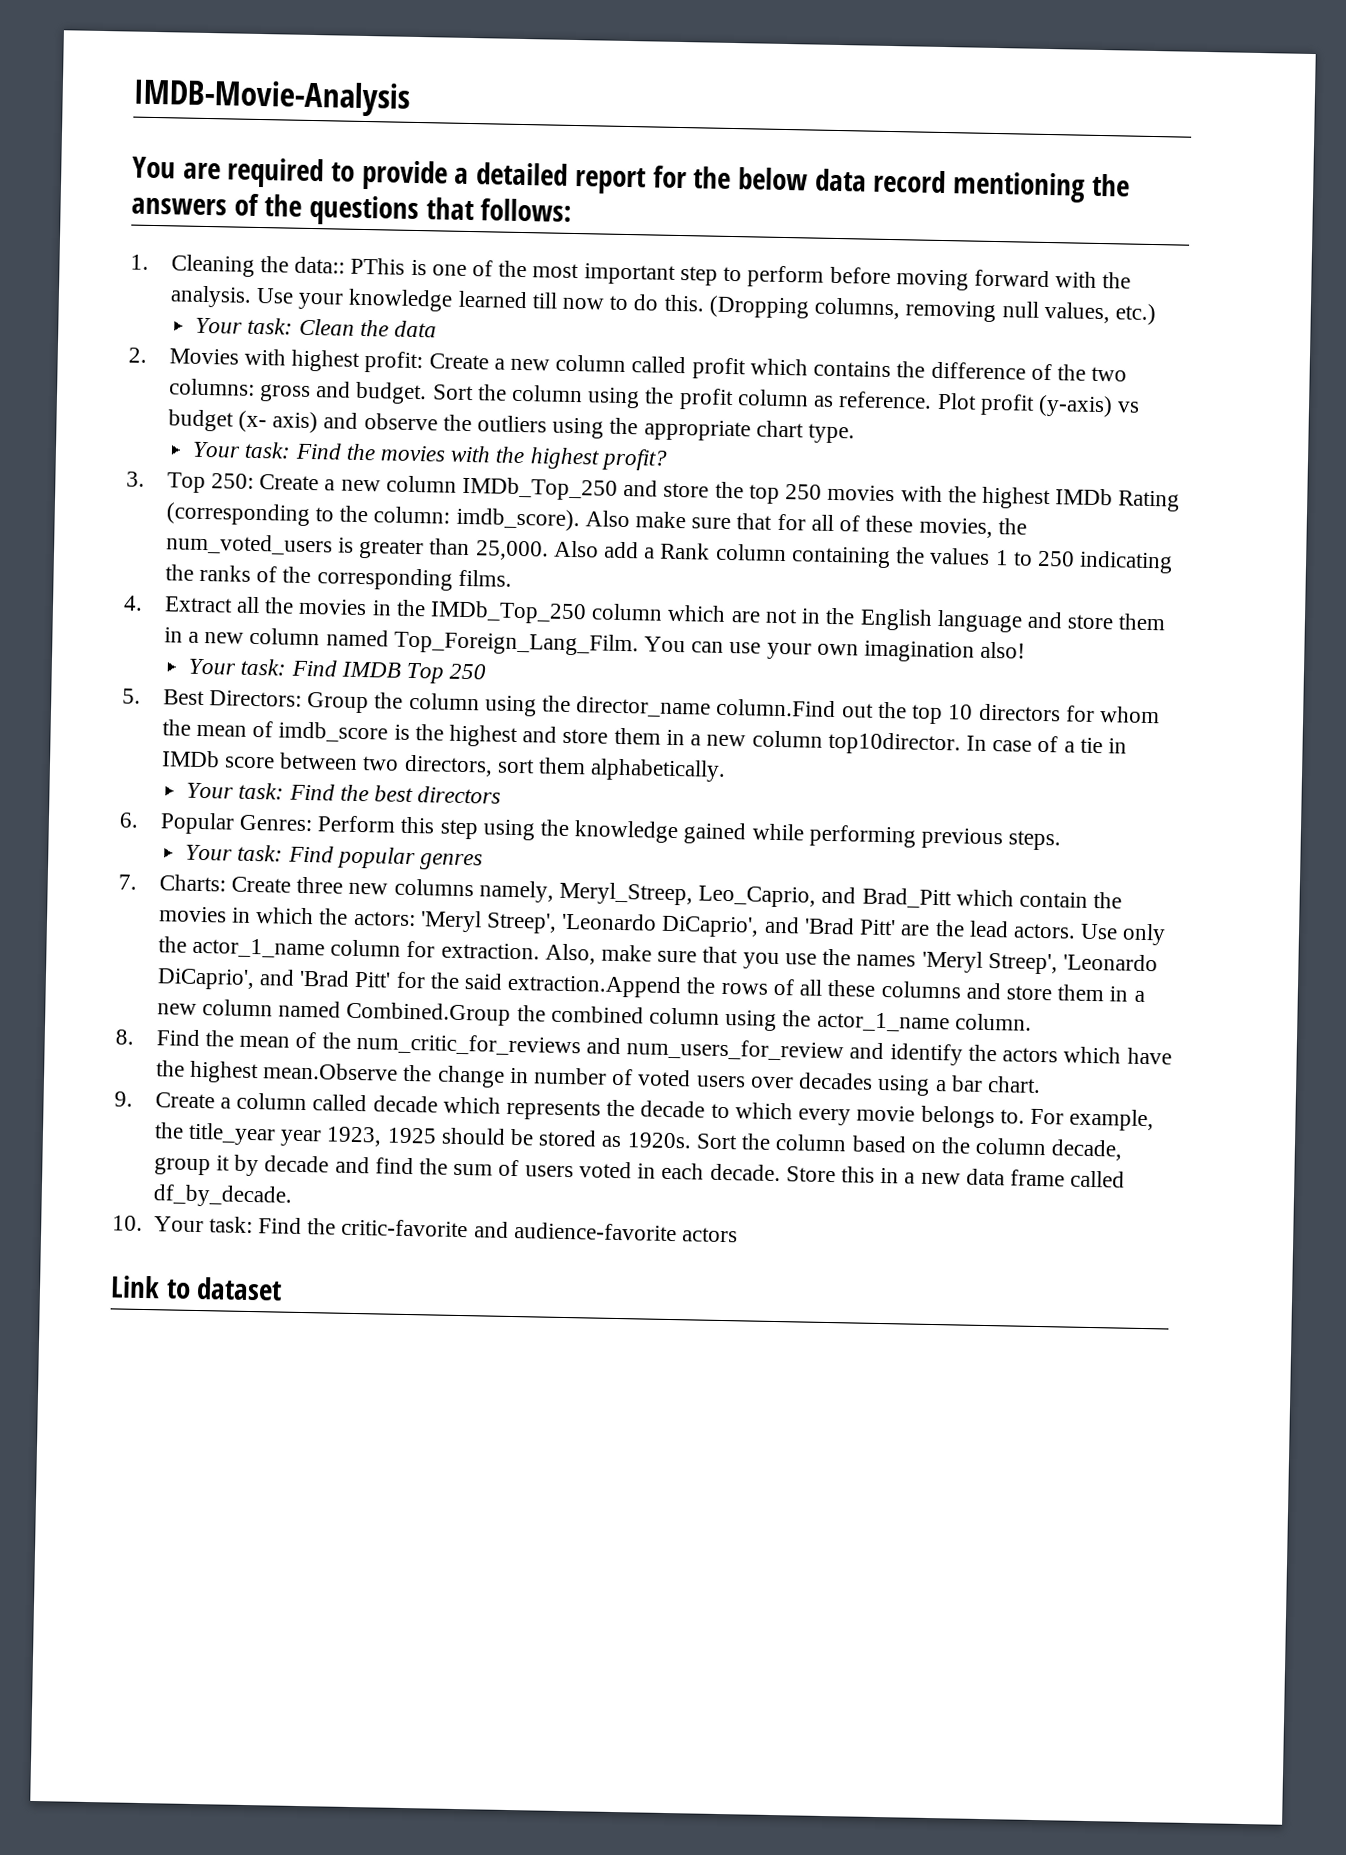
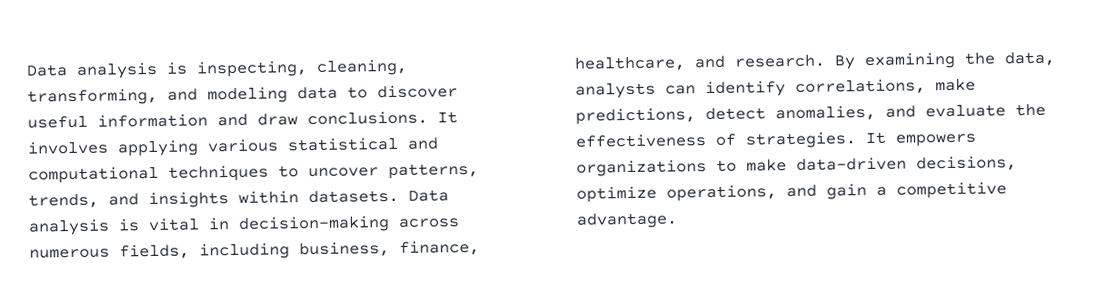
- IMDB-Movie-Analysis
- You are required to provide a detailed report for the below data record mentioning the answers of the questions that follows:
- 1. Cleaning the data:: PThis is one of the most important step to perform before moving forward with the analysis. Use your knowledge learned till now to do this. (Dropping columns, removing null values, etc.)
- Your task: Clean the data
- 2. Movies with highest profit: Create a new column called profit which contains the difference of the two columns: gross and budget. Sort the column using the profit column as reference. Plot profit (y-axis) vs budget (x- axis) and observe the outliers using the appropriate chart type.
- Your task: Find the movies with the highest profit?
- 3. Top 250: Create a new column IMDb_Top_250 and store the top 250 movies with the highest IMDb Rating (corresponding to the column: imdb_score). Also make sure that for all of these movies, the num_voted_users is greater than 25,000. Also add a Rank column containing the values 1 to 250 indicating the ranks of the corresponding films.
- 4. Extract all the movies in the IMDb_Top_250 column which are not in the English language and store them in a new column named Top_Foreign_Lang_Film. You can use your own imagination also!
- Your task: Find IMDB Top 250
- 5. Best Directors: Group the column using the director_name column.Find out the top 10 directors for whom the mean of imdb_score is the highest and store them in a new column top10director. In case of a tie in IMDb score between two directors, sort them alphabetically.
- Your task: Find the best directors
- 6. Popular Genres: Perform this step using the knowledge gained while performing previous steps.
- Your task: Find popular genres
- 7. Charts: Create three new columns namely, Meryl_Streep, Leo_Caprio, and Brad_Pitt which contain the movies in which the actors: 'Meryl Streep', 'Leonardo DiCaprio', and 'Brad Pitt' are the lead actors. Use only the actor_1_name column for extraction. Also, make sure that you use the names 'Meryl Streep', 'Leonardo DiCaprio', and 'Brad Pitt' for the said extraction.Append the rows of all these columns and store them in a new column named Combined.Group the combined column using the actor_1_name column.
- 8. Find the mean of the num_critic_for_reviews and num_users_for_review and identify the actors which have the highest mean.Observe the change in number of voted users over decades using a bar chart.
- 9. Create a column called decade which represents the decade to which every movie belongs to. For example, the title_year year 1923, 1925 should be stored as 1920s. Sort the column based on the column decade, group it by decade and find the sum of users voted in each decade. Store this in a new data frame called df_by_decade.
- 10. Your task: Find the critic-favorite and audience-favorite actors
- Link to dataset
+ Data analysis is inspecting, cleaning, transforming, and modeling data to discover useful information and draw conclusions. It involves applying various statistical and computational techniques to uncover patterns, trends, and insights within datasets. Data analysis is vital in decision-making across numerous fields, including business, finance, healthcare, and research. By examining the data, analysts can identify correlations, make predictions, detect anomalies, and evaluate the effectiveness of strategies. It empowers organizations to make data-driven decisions, optimize operations, and gain a competitive advantage.

